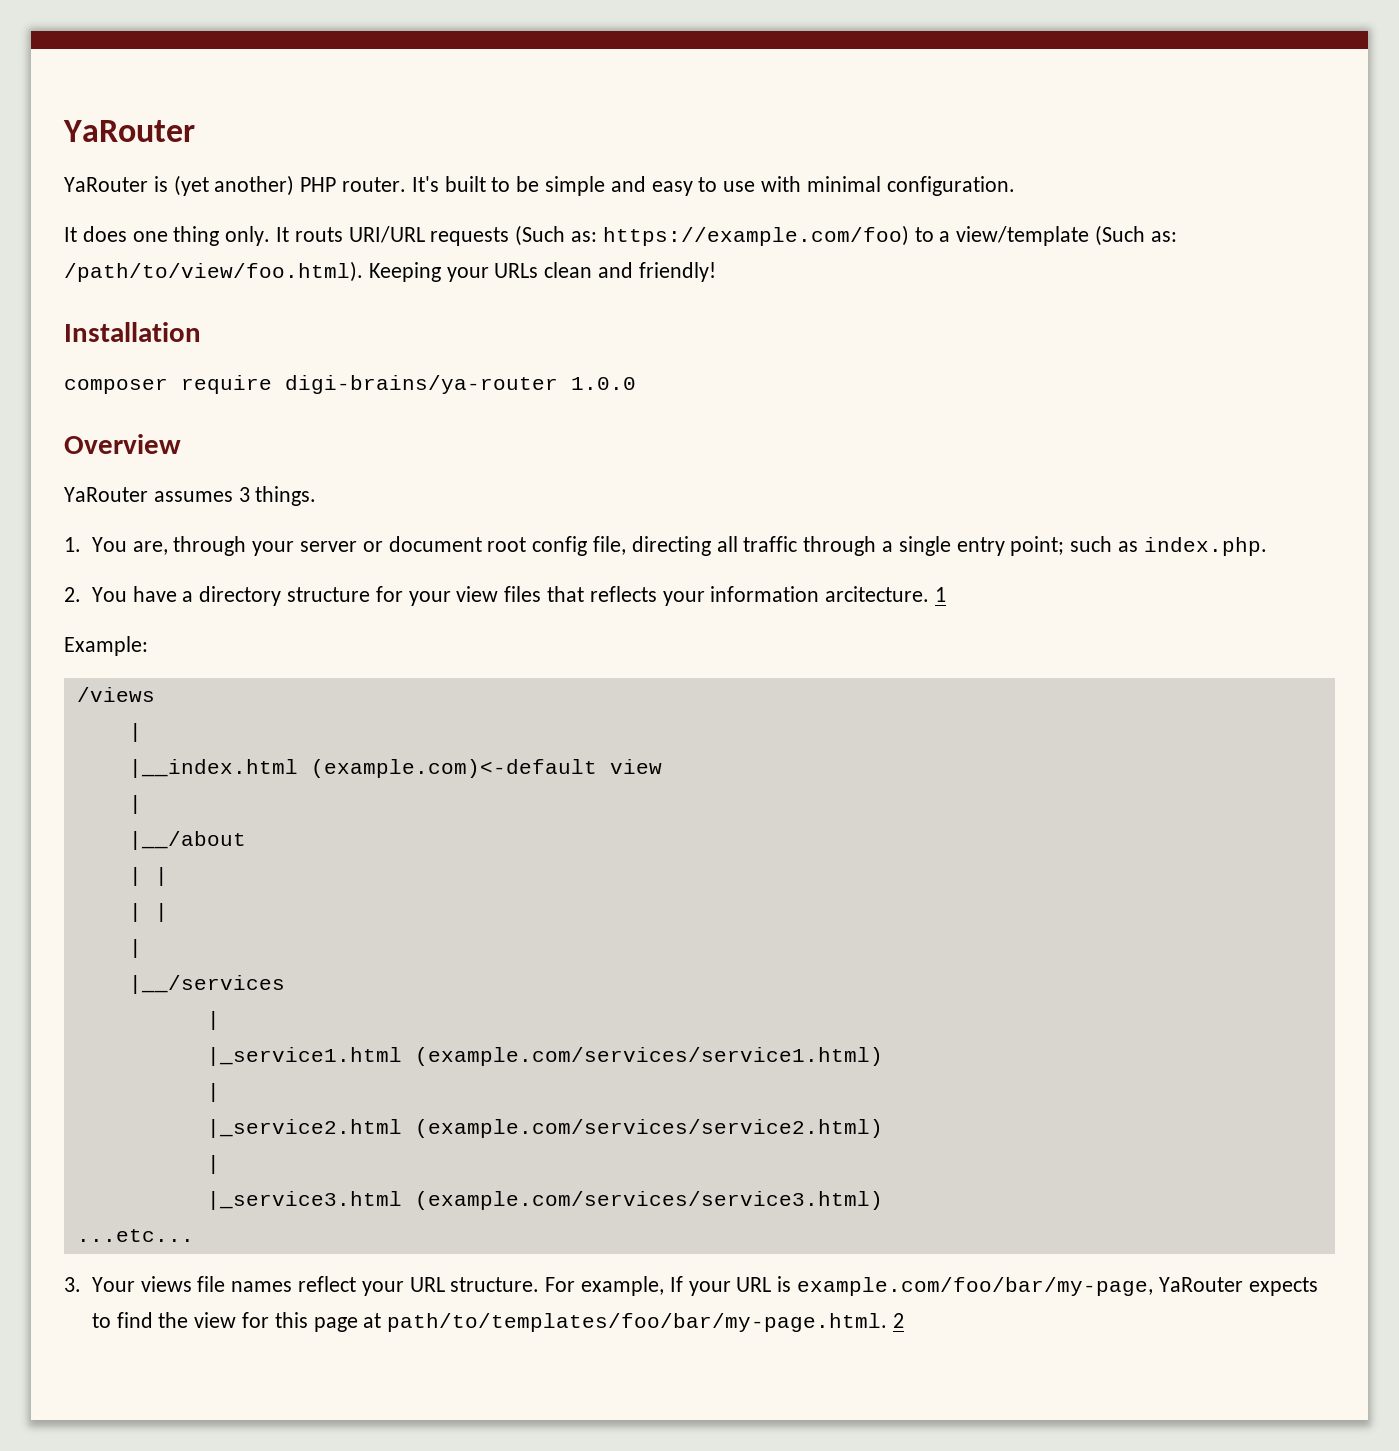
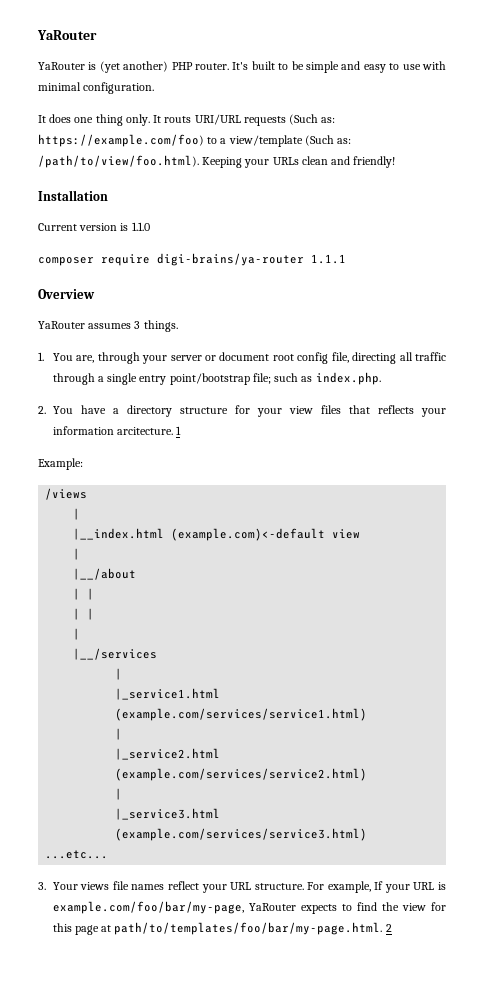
+ Current version is 1.1.0
- composer require digi-brains/ya-router 1.0.0
+ composer require digi-brains/ya-router 1.1.1
- 1. You are, through your server or document root config file, directing all traffic through a single entry point; such as index.php.
+ 1. You are, through your server or document root config file, directing all traffic through a single entry point/bootstrap file; such as index.php.

